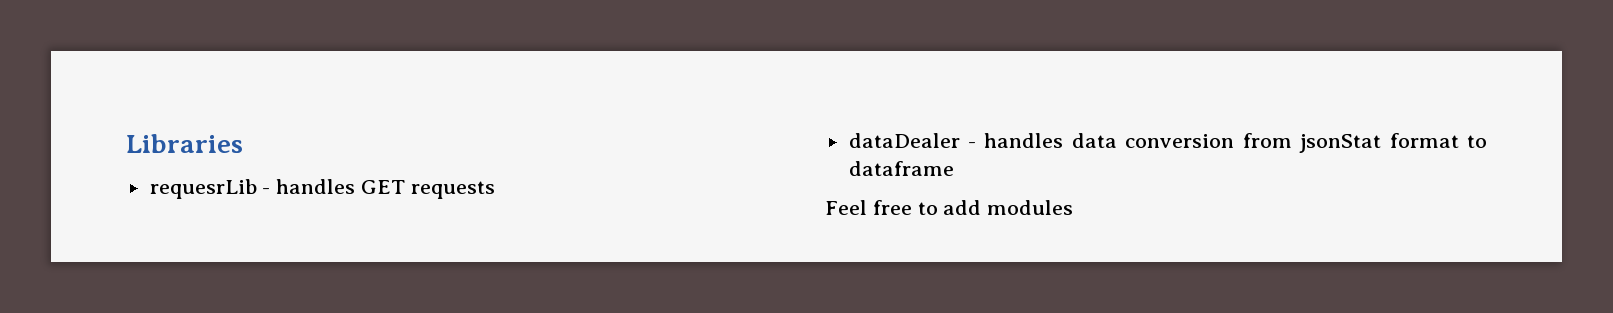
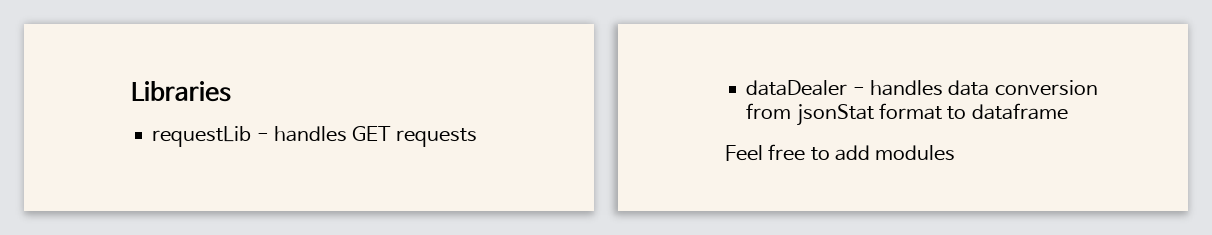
- requesrLib - handles GET requests
+ requestLib - handles GET requests

